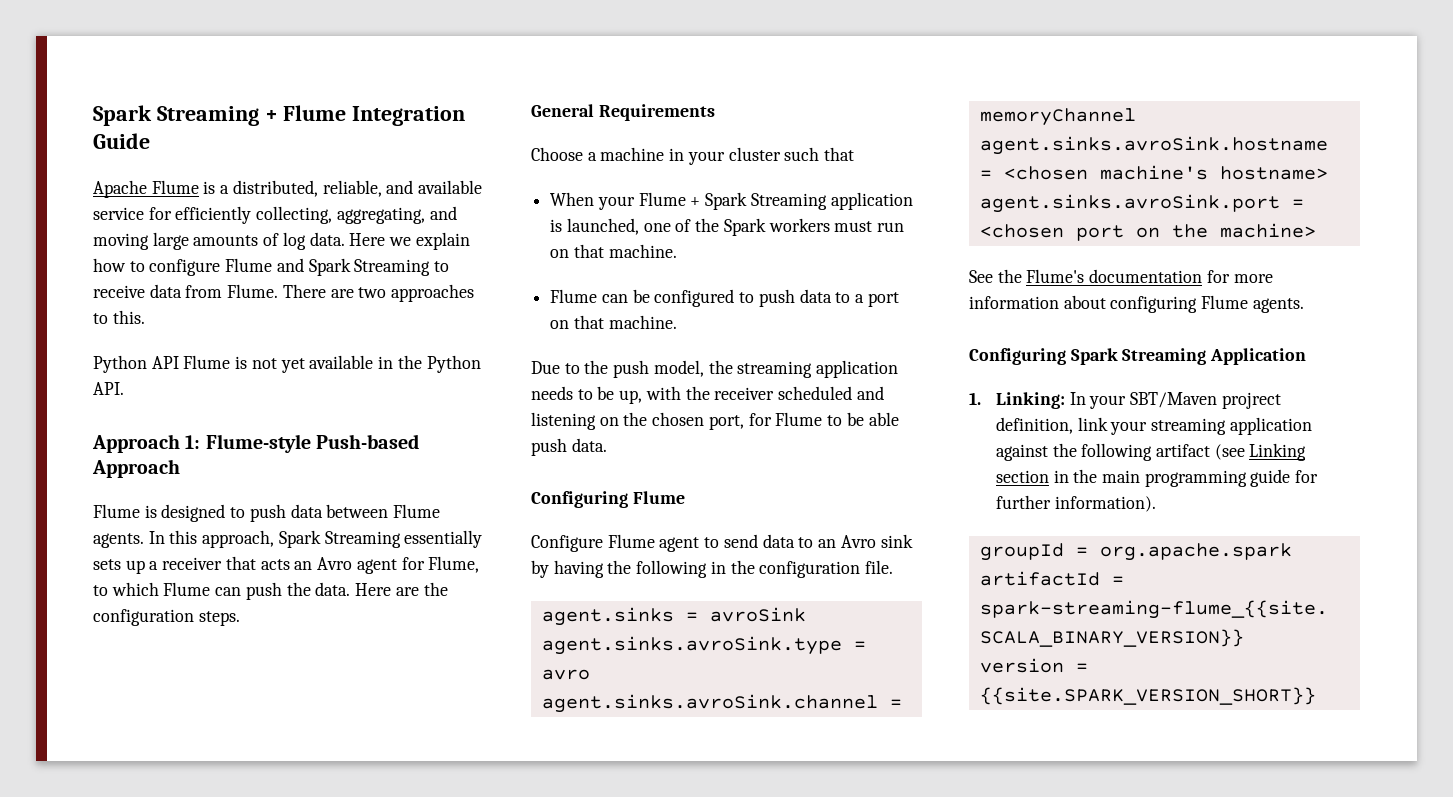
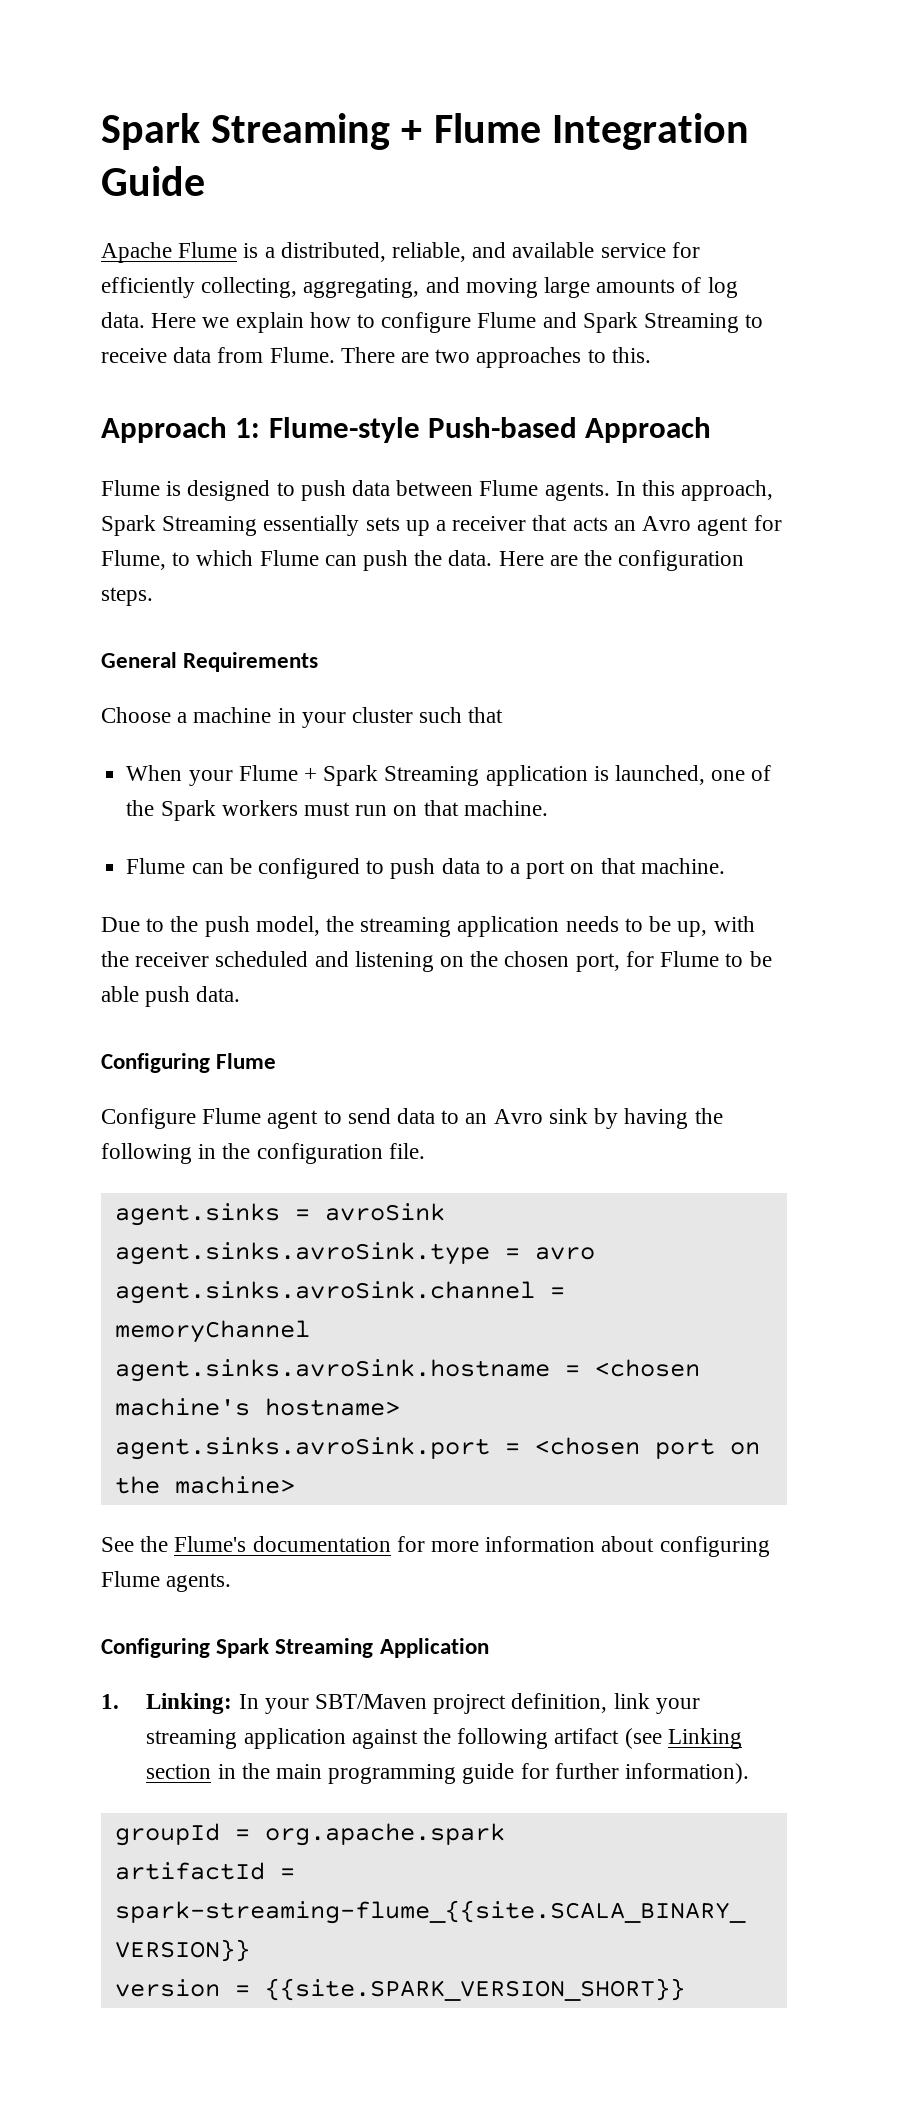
- Python API Flume is not yet available in the Python API.

